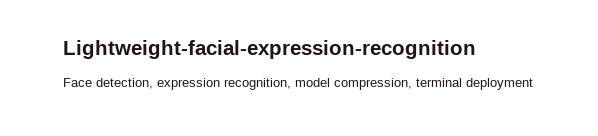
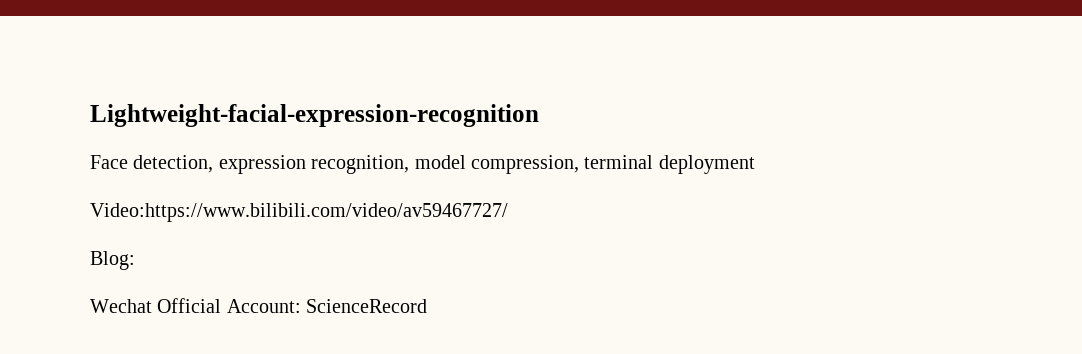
+ Video:https://www.bilibili.com/video/av59467727/
+ Blog:
+ Wechat Official Account: ScienceRecord

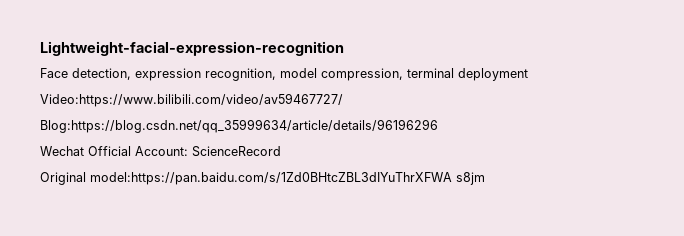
- Blog:
+ Blog:https://blog.csdn.net/qq_35999634/article/details/96196296
+ Original model:https://pan.baidu.com/s/1Zd0BHtcZBL3dIYuThrXFWA s8jm

